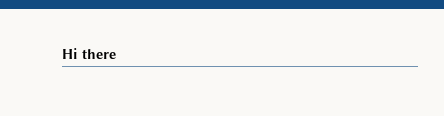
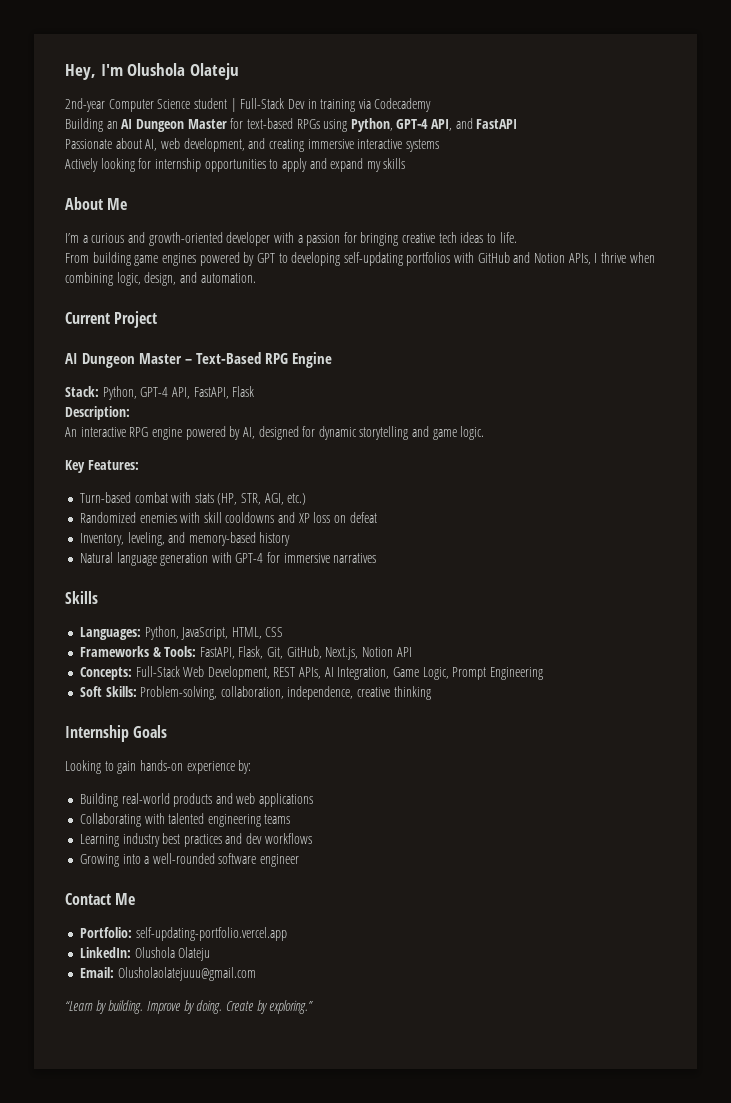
- Hi there
+ Hey, I'm Olushola Olateju
+ 2nd-year Computer Science student | Full-Stack Dev in training via Codecademy
+ Building an AI Dungeon Master for text-based RPGs using Python, GPT-4 API, and FastAPI
+ Passionate about AI, web development, and creating immersive interactive systems
+ Actively looking for internship opportunities to apply and expand my skills
+ About Me
+ I’m a curious and growth-oriented developer with a passion for bringing creative tech ideas to life.
+ From building game engines powered by GPT to developing self-updating portfolios with GitHub and Notion APIs, I thrive when combining logic, design, and automation.
+ Current Project
+ AI Dungeon Master – Text-Based RPG Engine
+ Stack: Python, GPT-4 API, FastAPI, Flask
+ Description:
+ An interactive RPG engine powered by AI, designed for dynamic storytelling and game logic.
+ Key Features:
+ Turn-based combat with stats (HP, STR, AGI, etc.)
+ Randomized enemies with skill cooldowns and XP loss on defeat
+ Inventory, leveling, and memory-based history
+ Natural language generation with GPT-4 for immersive narratives
+ Skills
+ Languages: Python, JavaScript, HTML, CSS
+ Frameworks & Tools: FastAPI, Flask, Git, GitHub, Next.js, Notion API
+ Concepts: Full-Stack Web Development, REST APIs, AI Integration, Game Logic, Prompt Engineering
+ Soft Skills: Problem-solving, collaboration, independence, creative thinking
+ Internship Goals
+ Looking to gain hands-on experience by:
+ Building real-world products and web applications
+ Collaborating with talented engineering teams
+ Learning industry best practices and dev workflows
+ Growing into a well-rounded software engineer
+ Contact Me
+ Portfolio: self-updating-portfolio.vercel.app
+ LinkedIn: Olushola Olateju
+ Email: Olusholaolatejuuu@gmail.com
+ “Learn by building. Improve by doing. Create by exploring.”

